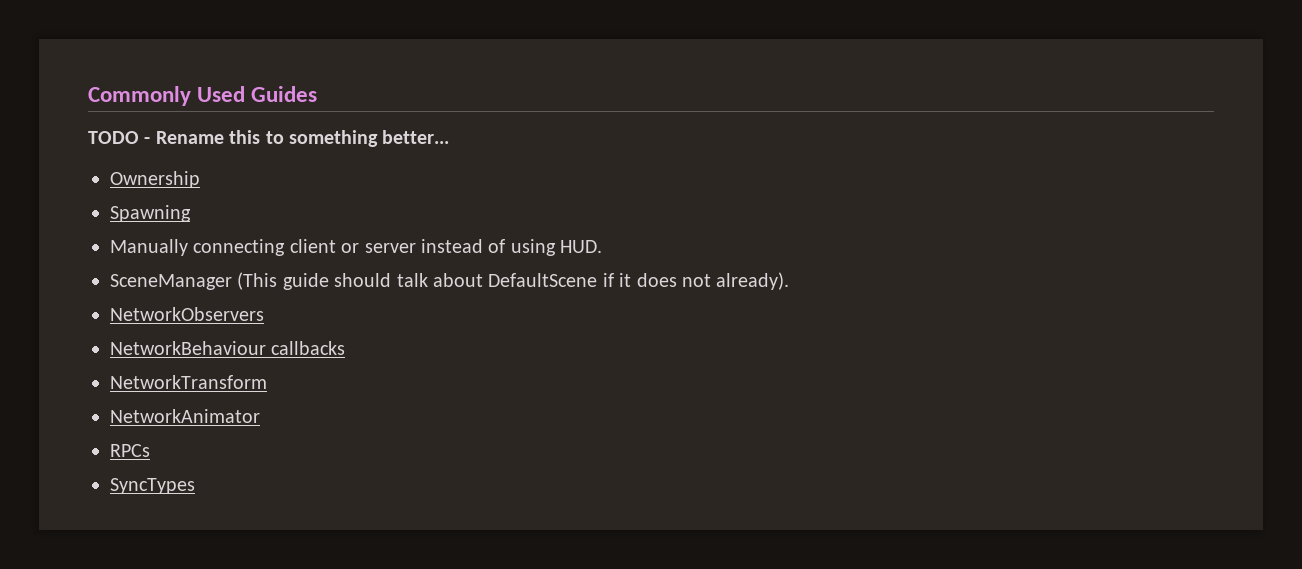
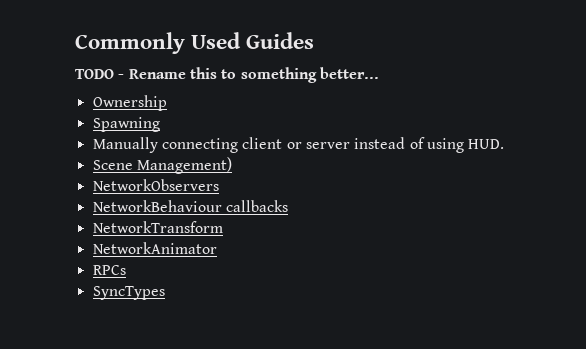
- SceneManager (This guide should talk about DefaultScene if it does not already).
+ Scene Management)

